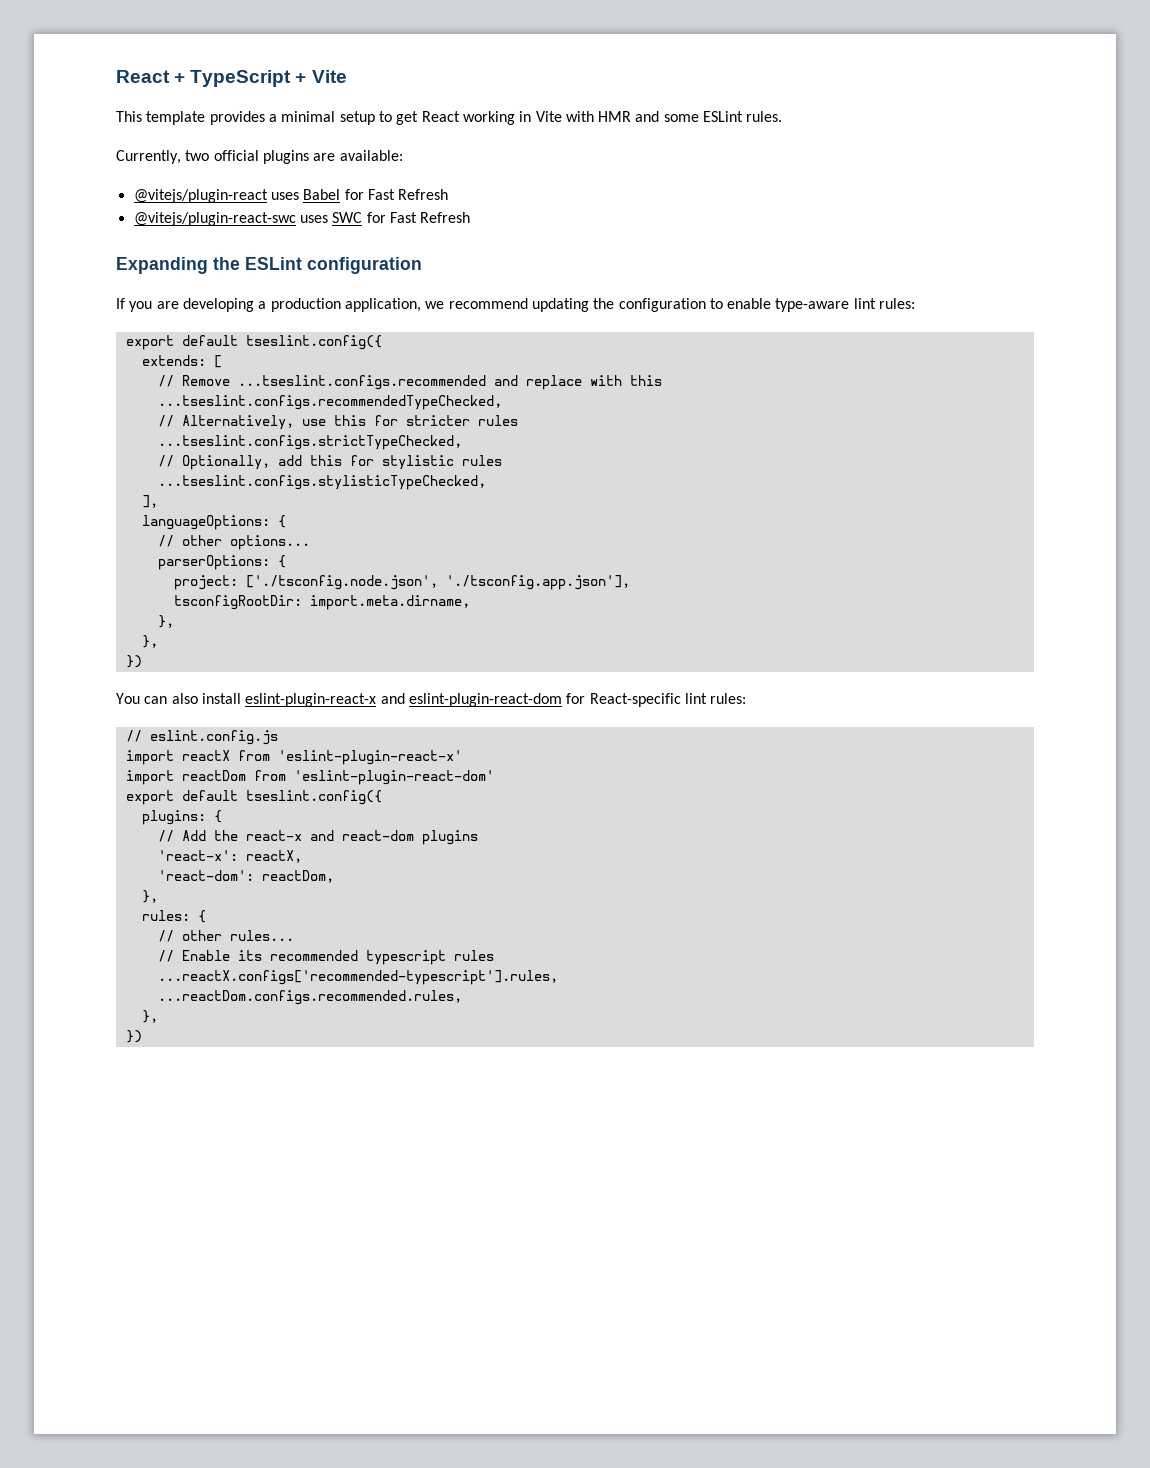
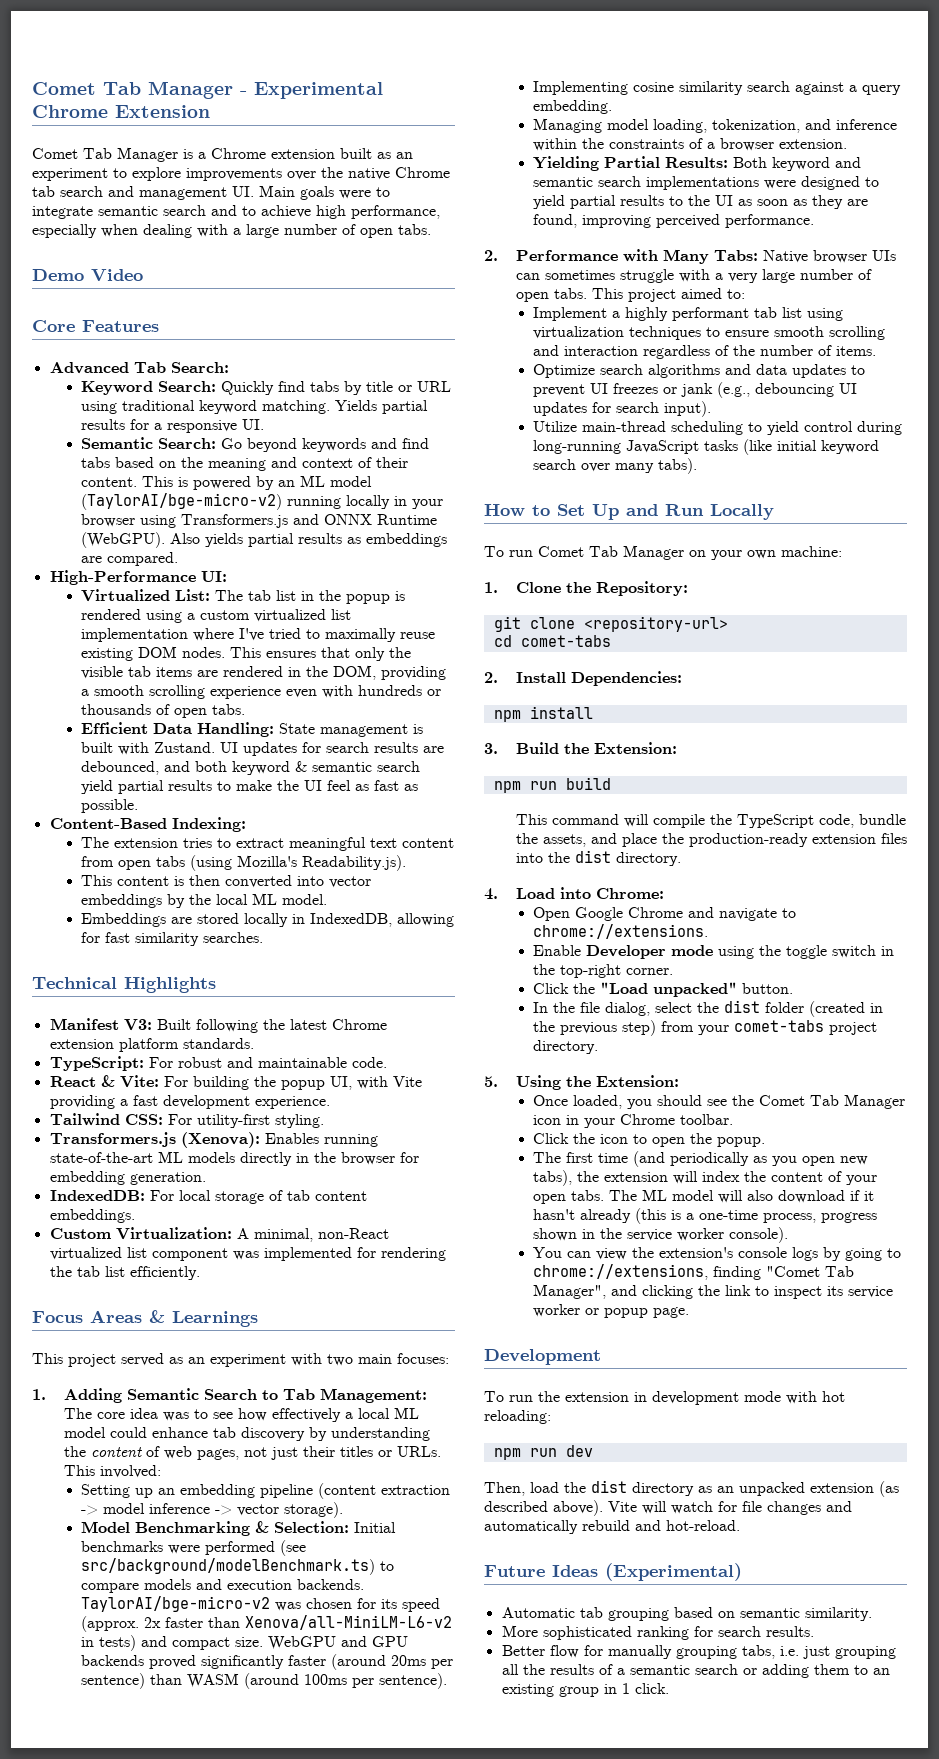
- React + TypeScript + Vite
- This template provides a minimal setup to get React working in Vite with HMR and some ESLint rules.
- Currently, two official plugins are available:
- @vitejs/plugin-react uses Babel for Fast Refresh
- @vitejs/plugin-react-swc uses SWC for Fast Refresh
- Expanding the ESLint configuration
- If you are developing a production application, we recommend updating the configuration to enable type-aware lint rules:
- export default tseslint.config({
- extends: [
- // Remove ...tseslint.configs.recommended and replace with this
- ...tseslint.configs.recommendedTypeChecked,
- // Alternatively, use this for stricter rules
- ...tseslint.configs.strictTypeChecked,
- // Optionally, add this for stylistic rules
- ...tseslint.configs.stylisticTypeChecked,
- ],
- languageOptions: {
- // other options...
- parserOptions: {
- project: ['./tsconfig.node.json', './tsconfig.app.json'],
- tsconfigRootDir: import.meta.dirname,
- },
- },
- })
- You can also install eslint-plugin-react-x and eslint-plugin-react-dom for React-specific lint rules:
- // eslint.config.js
- import reactX from 'eslint-plugin-react-x'
- import reactDom from 'eslint-plugin-react-dom'
- export default tseslint.config({
- plugins: {
- // Add the react-x and react-dom plugins
- 'react-x': reactX,
- 'react-dom': reactDom,
- },
- rules: {
- // other rules...
- // Enable its recommended typescript rules
- ...reactX.configs['recommended-typescript'].rules,
- ...reactDom.configs.recommended.rules,
- },
- })
+ Comet Tab Manager - Experimental Chrome Extension
+ Comet Tab Manager is a Chrome extension built as an experiment to explore improvements over the native Chrome tab search and management UI. Main goals were to integrate semantic search and to achieve high performance, especially when dealing with a large number of open tabs.
+ Demo Video
+ Core Features
+ Advanced Tab Search:
+ Keyword Search: Quickly find tabs by title or URL using traditional keyword matching. Yields partial results for a responsive UI.
+ Semantic Search: Go beyond keywords and find tabs based on the meaning and context of their content. This is powered by an ML model (TaylorAI/bge-micro-v2) running locally in your browser using Transformers.js and ONNX Runtime (WebGPU). Also yields partial results as embeddings are compared.
+ High-Performance UI:
+ Virtualized List: The tab list in the popup is rendered using a custom virtualized list implementation where I've tried to maximally reuse existing DOM nodes. This ensures that only the visible tab items are rendered in the DOM, providing a smooth scrolling experience even with hundreds or thousands of open tabs.
+ Efficient Data Handling: State management is built with Zustand. UI updates for search results are debounced, and both keyword & semantic search yield partial results to make the UI feel as fast as possible.
+ Content-Based Indexing:
+ The extension tries to extract meaningful text content from open tabs (using Mozilla's Readability.js).
+ This content is then converted into vector embeddings by the local ML model.
+ Embeddings are stored locally in IndexedDB, allowing for fast similarity searches.
+ Technical Highlights
+ Manifest V3: Built following the latest Chrome extension platform standards.
+ TypeScript: For robust and maintainable code.
+ React & Vite: For building the popup UI, with Vite providing a fast development experience.
+ Tailwind CSS: For utility-first styling.
+ Transformers.js (Xenova): Enables running state-of-the-art ML models directly in the browser for embedding generation.
+ IndexedDB: For local storage of tab content embeddings.
+ Custom Virtualization: A minimal, non-React virtualized list component was implemented for rendering the tab list efficiently.
+ Focus Areas & Learnings
+ This project served as an experiment with two main focuses:
+ 1. Adding Semantic Search to Tab Management: The core idea was to see how effectively a local ML model could enhance tab discovery by understanding the content of web pages, not just their titles or URLs. This involved:
+ Setting up an embedding pipeline (content extraction -> model inference -> vector storage).
+ Model Benchmarking & Selection: Initial benchmarks were performed (see src/background/modelBenchmark.ts) to compare models and execution backends. TaylorAI/bge-micro-v2 was chosen for its speed (approx. 2x faster than Xenova/all-MiniLM-L6-v2 in tests) and compact size. WebGPU and GPU backends proved significantly faster (around 20ms per sentence) than WASM (around 100ms per sentence).
+ Implementing cosine similarity search against a query embedding.
+ Managing model loading, tokenization, and inference within the constraints of a browser extension.
+ Yielding Partial Results: Both keyword and semantic search implementations were designed to yield partial results to the UI as soon as they are found, improving perceived performance.
+ 2. Performance with Many Tabs: Native browser UIs can sometimes struggle with a very large number of open tabs. This project aimed to:
+ Implement a highly performant tab list using virtualization techniques to ensure smooth scrolling and interaction regardless of the number of items.
+ Optimize search algorithms and data updates to prevent UI freezes or jank (e.g., debouncing UI updates for search input).
+ Utilize main-thread scheduling to yield control during long-running JavaScript tasks (like initial keyword search over many tabs).
+ How to Set Up and Run Locally
+ To run Comet Tab Manager on your own machine:
+ 1. Clone the Repository:
+ git clone <repository-url>
+ cd comet-tabs
+ 2. Install Dependencies:
+ npm install
+ 3. Build the Extension:
+ npm run build
+ This command will compile the TypeScript code, bundle the assets, and place the production-ready extension files into the dist directory.
+ 4. Load into Chrome:
+ Open Google Chrome and navigate to chrome://extensions.
+ Enable Developer mode using the toggle switch in the top-right corner.
+ Click the "Load unpacked" button.
+ In the file dialog, select the dist folder (created in the previous step) from your comet-tabs project directory.
+ 5. Using the Extension:
+ Once loaded, you should see the Comet Tab Manager icon in your Chrome toolbar.
+ Click the icon to open the popup.
+ The first time (and periodically as you open new tabs), the extension will index the content of your open tabs. The ML model will also download if it hasn't already (this is a one-time process, progress shown in the service worker console).
+ You can view the extension's console logs by going to chrome://extensions, finding "Comet Tab Manager", and clicking the link to inspect its service worker or popup page.
+ Development
+ To run the extension in development mode with hot reloading:
+ npm run dev
+ Then, load the dist directory as an unpacked extension (as described above). Vite will watch for file changes and automatically rebuild and hot-reload.
+ Future Ideas (Experimental)
+ Automatic tab grouping based on semantic similarity.
+ More sophisticated ranking for search results.
+ Better flow for manually grouping tabs, i.e. just grouping all the results of a semantic search or adding them to an existing group in 1 click.

